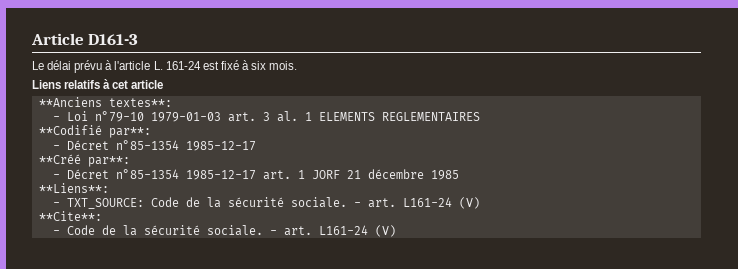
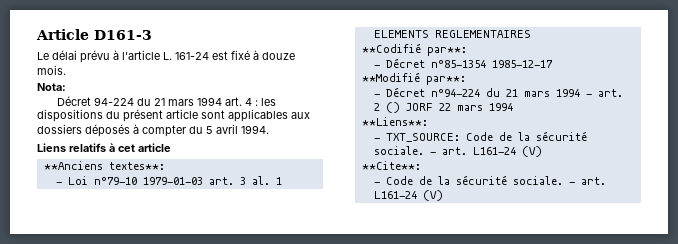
- Le délai prévu à l'article L. 161-24 est fixé à six mois.
+ Le délai prévu à l'article L. 161-24 est fixé à douze mois.
+ Nota:
+ Décret 94-224 du 21 mars 1994 art. 4 : les dispositions du présent article sont applicables aux dossiers déposés à compter du 5 avril 1994.
- **Créé par**:
- - Décret n°85-1354 1985-12-17 art. 1 JORF 21 décembre 1985
+ **Modifié par**:
+ - Décret n°94-224 du 21 mars 1994 - art. 2 () JORF 22 mars 1994

